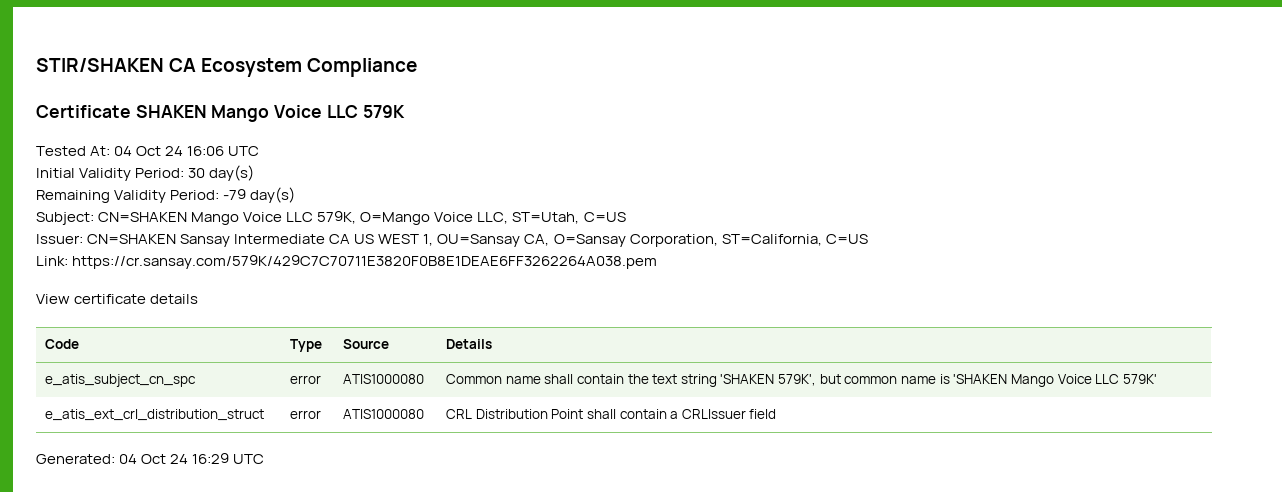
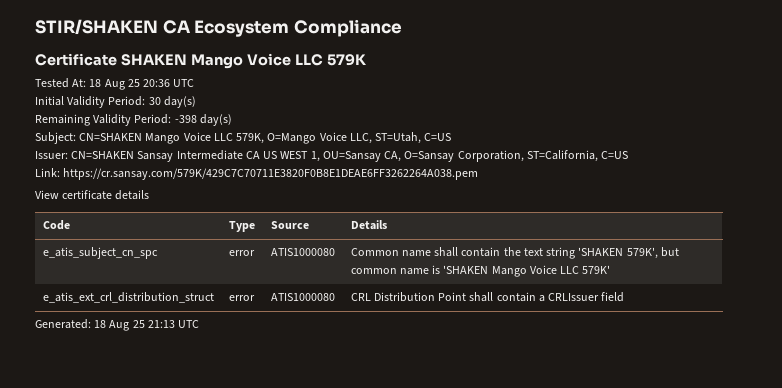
- Tested At: 04 Oct 24 16:06 UTC
+ Tested At: 18 Aug 25 20:36 UTC
- Remaining Validity Period: -79 day(s)
+ Remaining Validity Period: -398 day(s)
- Generated: 04 Oct 24 16:29 UTC
+ Generated: 18 Aug 25 21:13 UTC

